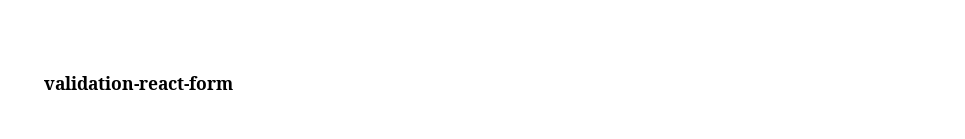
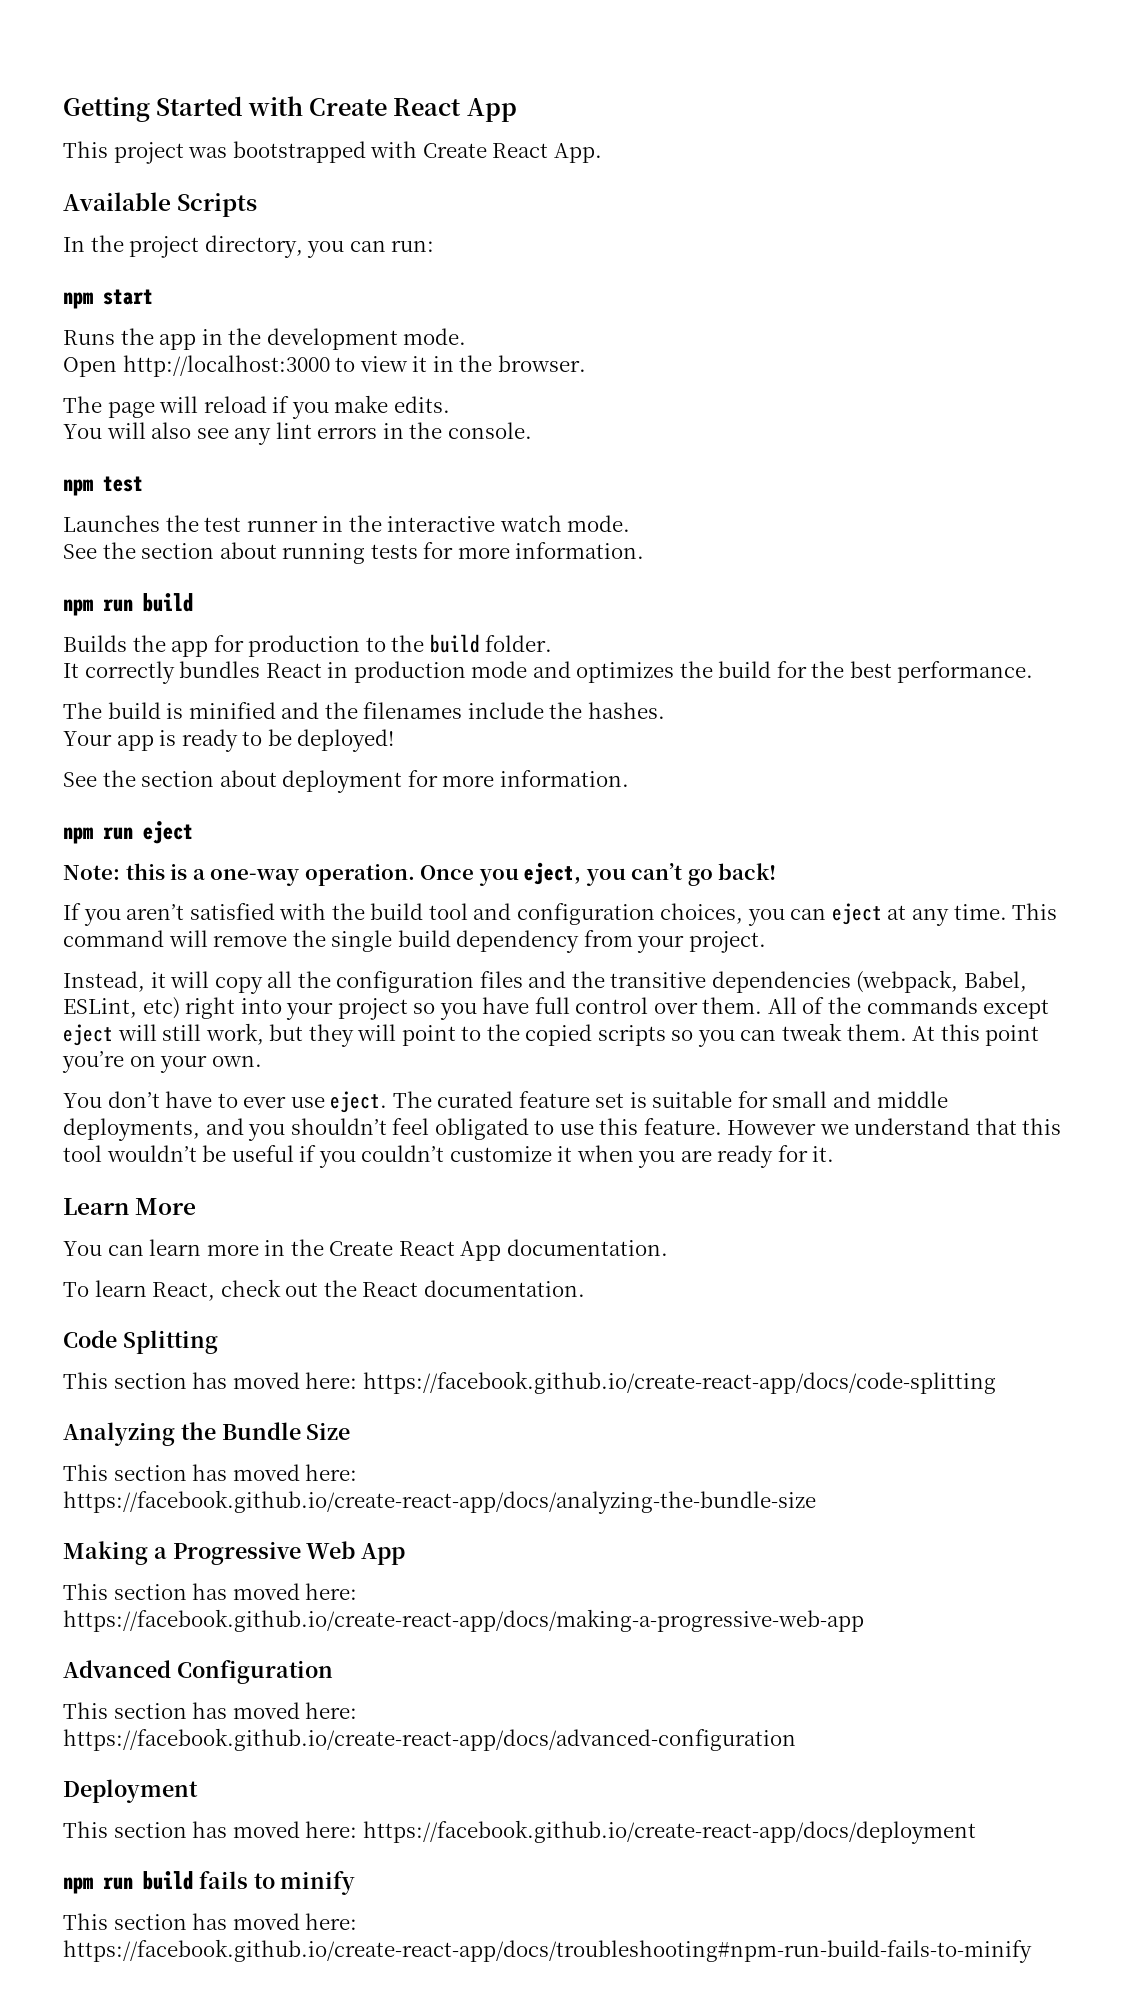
- validation-react-form
+ Getting Started with Create React App
+ This project was bootstrapped with Create React App.
+ Available Scripts
+ In the project directory, you can run:
+ npm start
+ Runs the app in the development mode.
+ Open http://localhost:3000 to view it in the browser.
+ The page will reload if you make edits.
+ You will also see any lint errors in the console.
+ npm test
+ Launches the test runner in the interactive watch mode.
+ See the section about running tests for more information.
+ npm run build
+ Builds the app for production to the build folder.
+ It correctly bundles React in production mode and optimizes the build for the best performance.
+ The build is minified and the filenames include the hashes.
+ Your app is ready to be deployed!
+ See the section about deployment for more information.
+ npm run eject
+ Note: this is a one-way operation. Once you eject, you can’t go back!
+ If you aren’t satisfied with the build tool and configuration choices, you can eject at any time. This command will remove the single build dependency from your project.
+ Instead, it will copy all the configuration files and the transitive dependencies (webpack, Babel, ESLint, etc) right into your project so you have full control over them. All of the commands except eject will still work, but they will point to the copied scripts so you can tweak them. At this point you’re on your own.
+ You don’t have to ever use eject. The curated feature set is suitable for small and middle deployments, and you shouldn’t feel obligated to use this feature. However we understand that this tool wouldn’t be useful if you couldn’t customize it when you are ready for it.
+ Learn More
+ You can learn more in the Create React App documentation.
+ To learn React, check out the React documentation.
+ Code Splitting
+ This section has moved here: https://facebook.github.io/create-react-app/docs/code-splitting
+ Analyzing the Bundle Size
+ This section has moved here: https://facebook.github.io/create-react-app/docs/analyzing-the-bundle-size
+ Making a Progressive Web App
+ This section has moved here: https://facebook.github.io/create-react-app/docs/making-a-progressive-web-app
+ Advanced Configuration
+ This section has moved here: https://facebook.github.io/create-react-app/docs/advanced-configuration
+ Deployment
+ This section has moved here: https://facebook.github.io/create-react-app/docs/deployment
+ npm run build fails to minify
+ This section has moved here: https://facebook.github.io/create-react-app/docs/troubleshooting#npm-run-build-fails-to-minify

